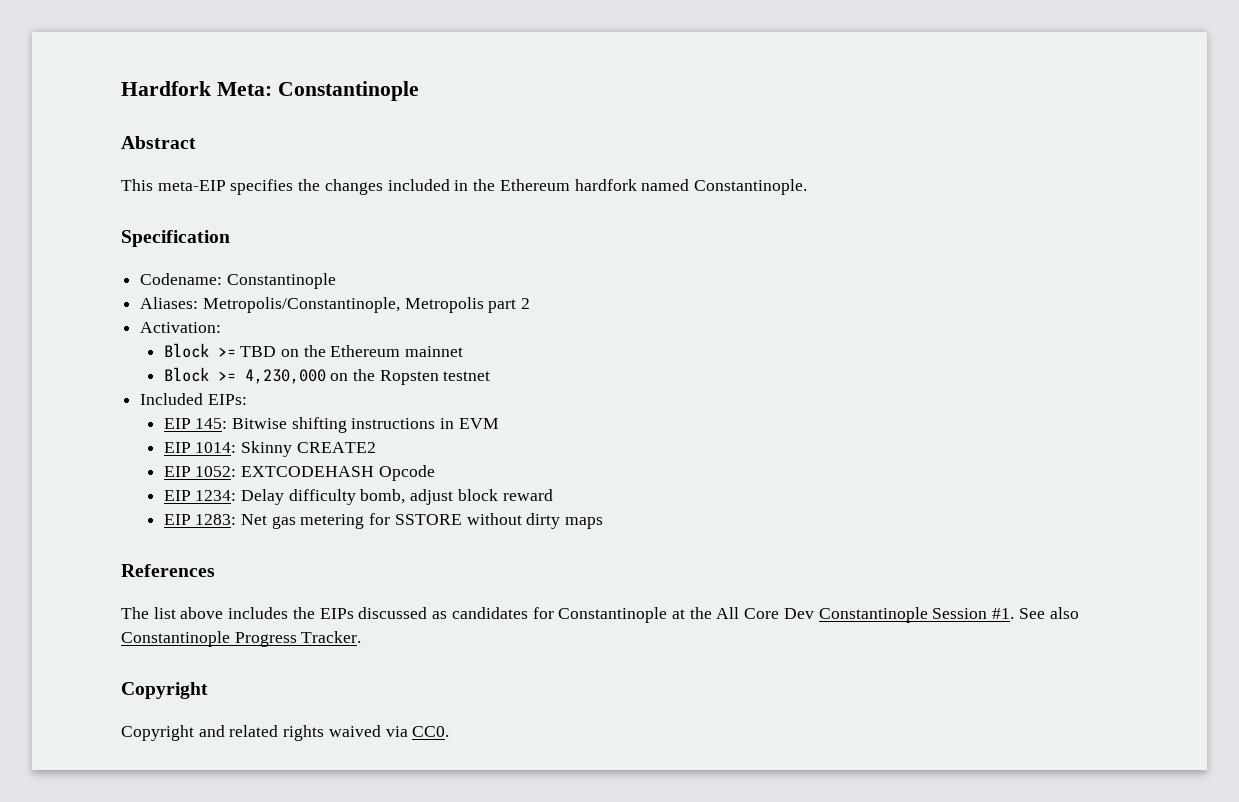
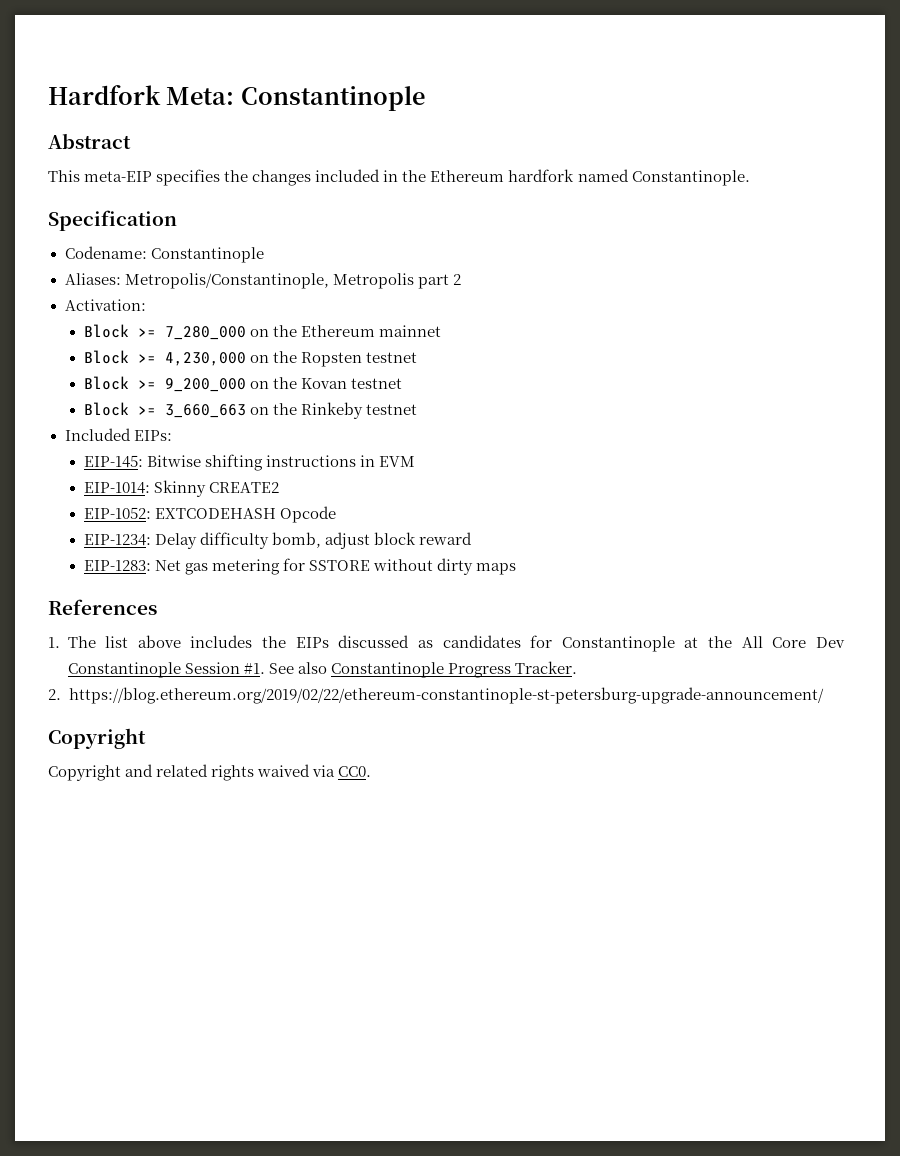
- Block >= TBD on the Ethereum mainnet
+ Block >= 7_280_000 on the Ethereum mainnet
+ Block >= 9_200_000 on the Kovan testnet
+ Block >= 3_660_663 on the Rinkeby testnet
- EIP 145: Bitwise shifting instructions in EVM
+ EIP-145: Bitwise shifting instructions in EVM
- EIP 1014: Skinny CREATE2
+ EIP-1014: Skinny CREATE2
- EIP 1052: EXTCODEHASH Opcode
+ EIP-1052: EXTCODEHASH Opcode
- EIP 1234: Delay difficulty bomb, adjust block reward
+ EIP-1234: Delay difficulty bomb, adjust block reward
- EIP 1283: Net gas metering for SSTORE without dirty maps
+ EIP-1283: Net gas metering for SSTORE without dirty maps
- The list above includes the EIPs discussed as candidates for Constantinople at the All Core Dev Constantinople Session #1.
+ 1. The list above includes the EIPs discussed as candidates for Constantinople at the All Core Dev Constantinople Session #1.
+ 2. https://blog.ethereum.org/2019/02/22/ethereum-constantinople-st-petersburg-upgrade-announcement/

